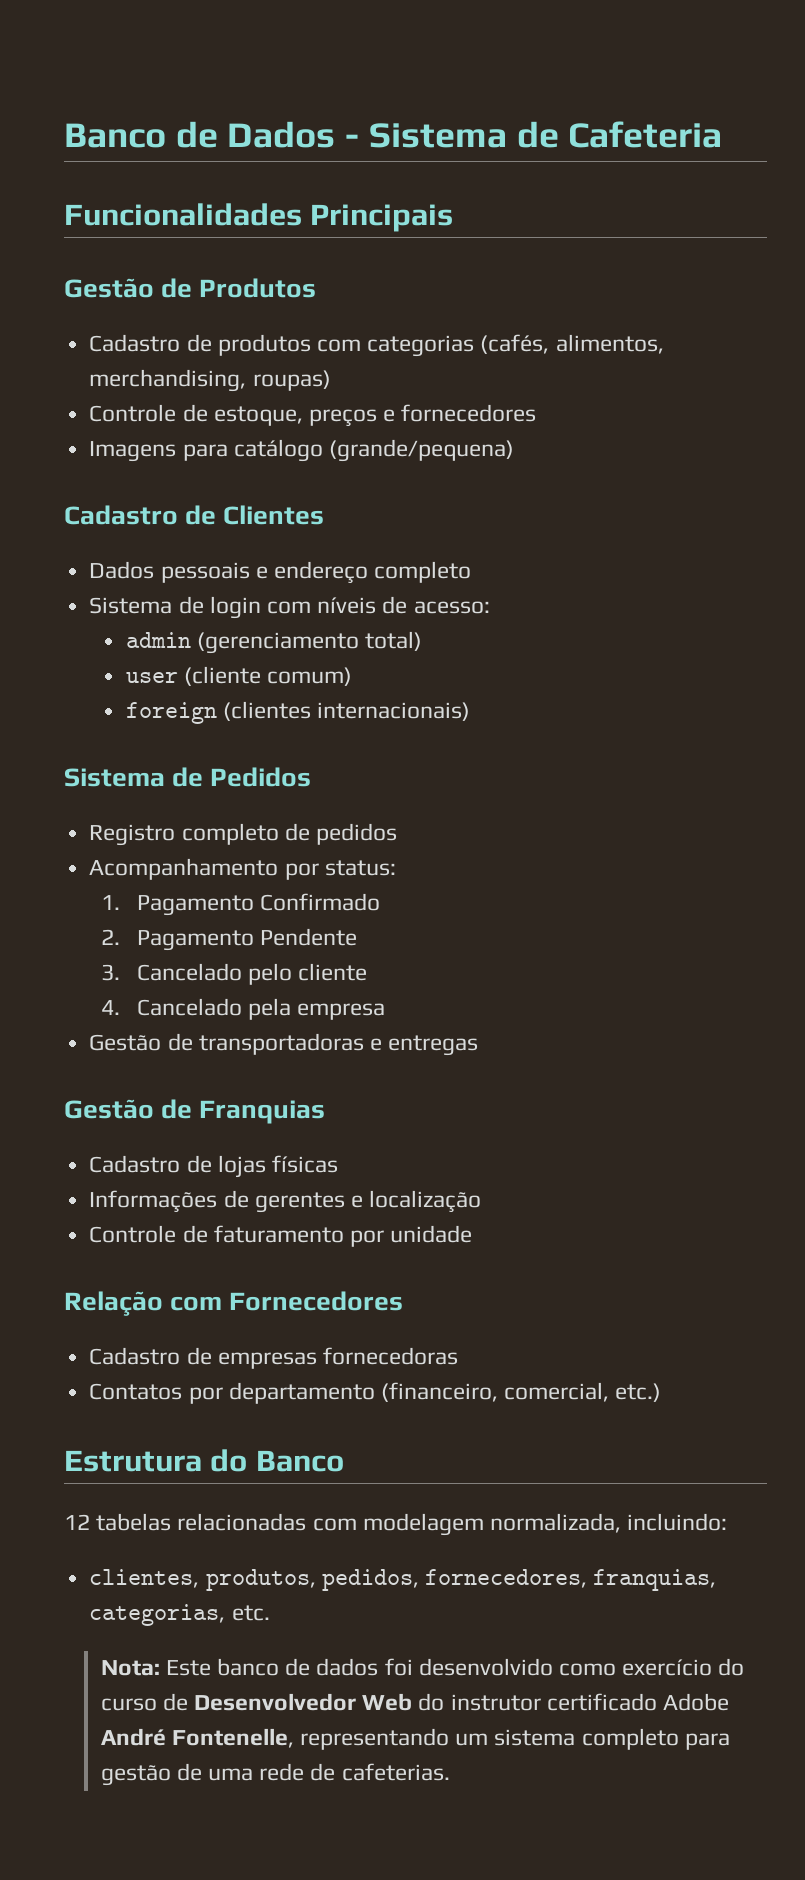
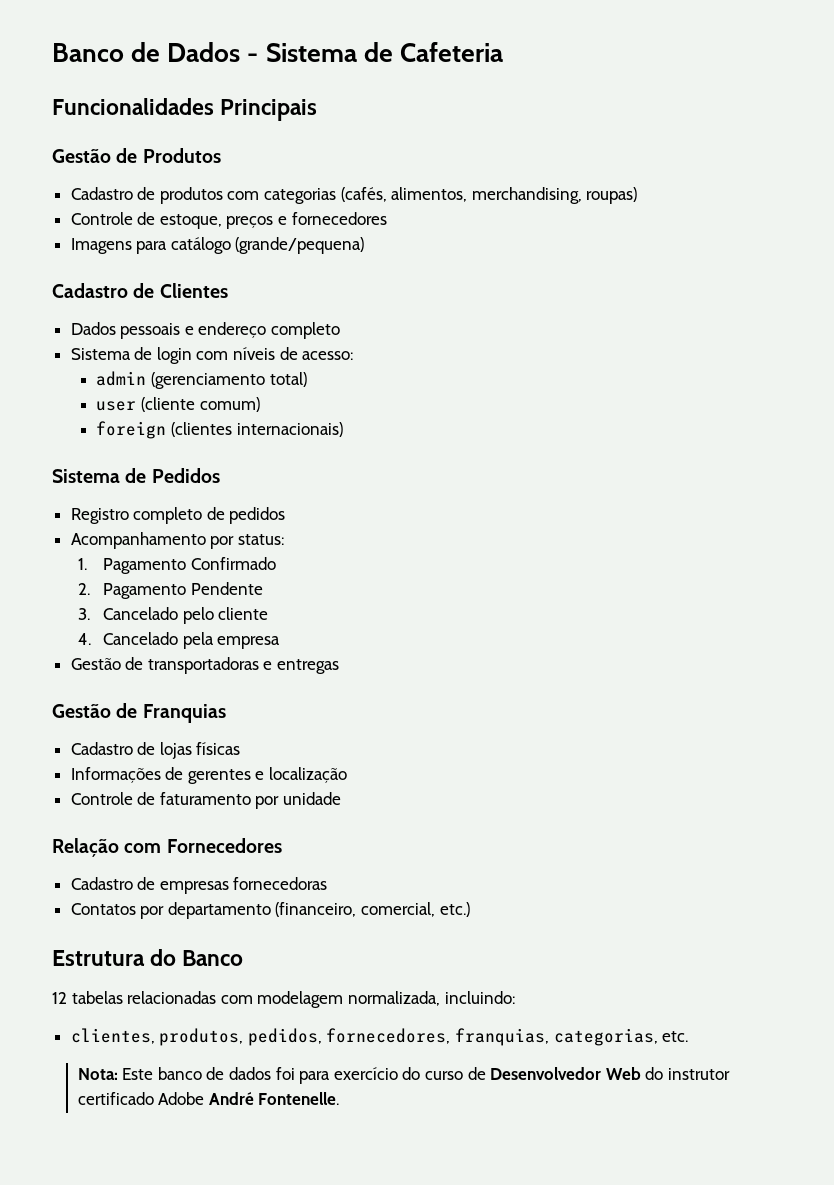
- Nota: Este banco de dados foi desenvolvido como exercício do curso de Desenvolvedor Web do instrutor certificado Adobe André Fontenelle, representando um sistema completo para gestão de uma rede de cafeterias.
+ Nota: Este banco de dados foi para exercício do curso de Desenvolvedor Web do instrutor certificado Adobe André Fontenelle.

